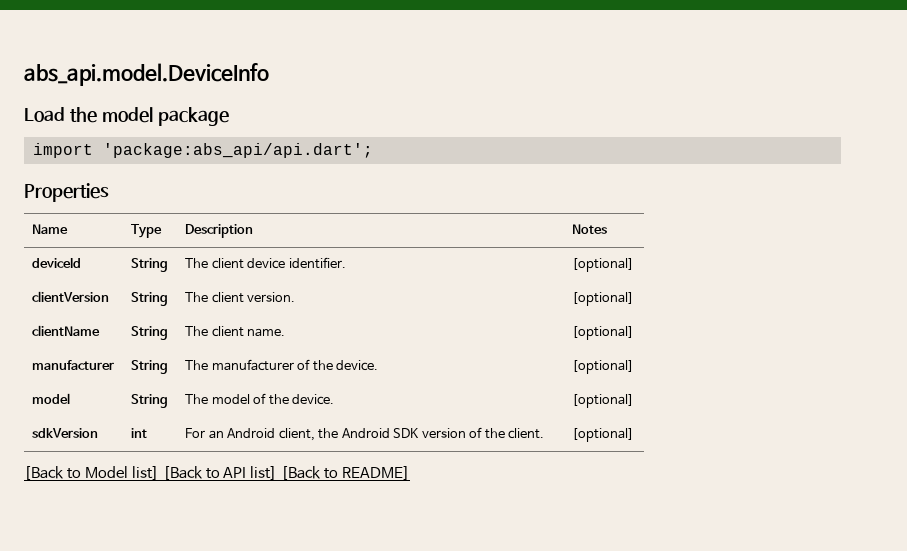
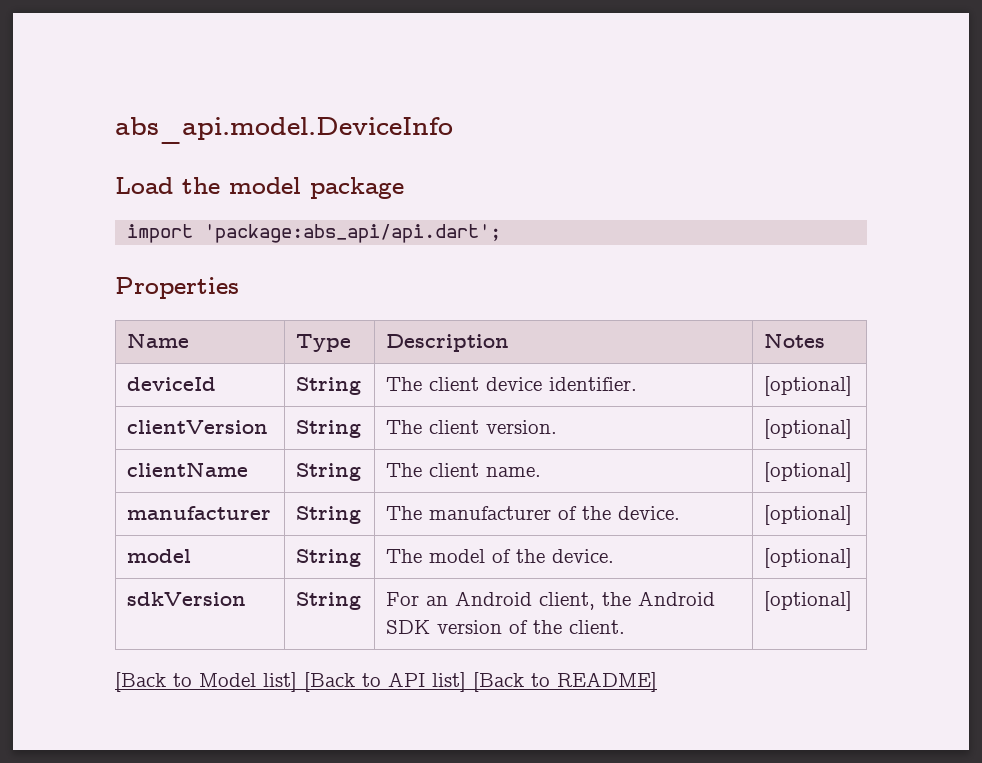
- sdkVersion | int | For an Android client, the Android SDK version of the client. | [optional]
+ sdkVersion | String | For an Android client, the Android SDK version of the client. | [optional]

